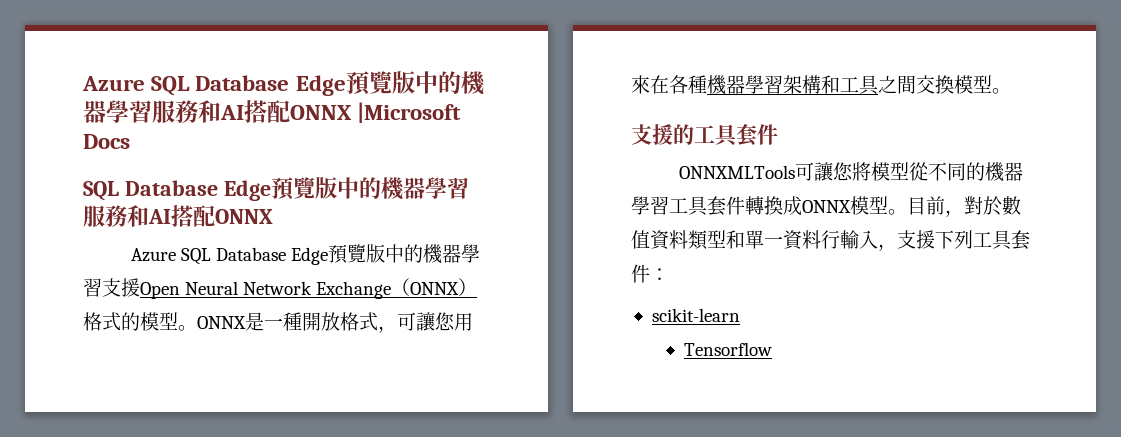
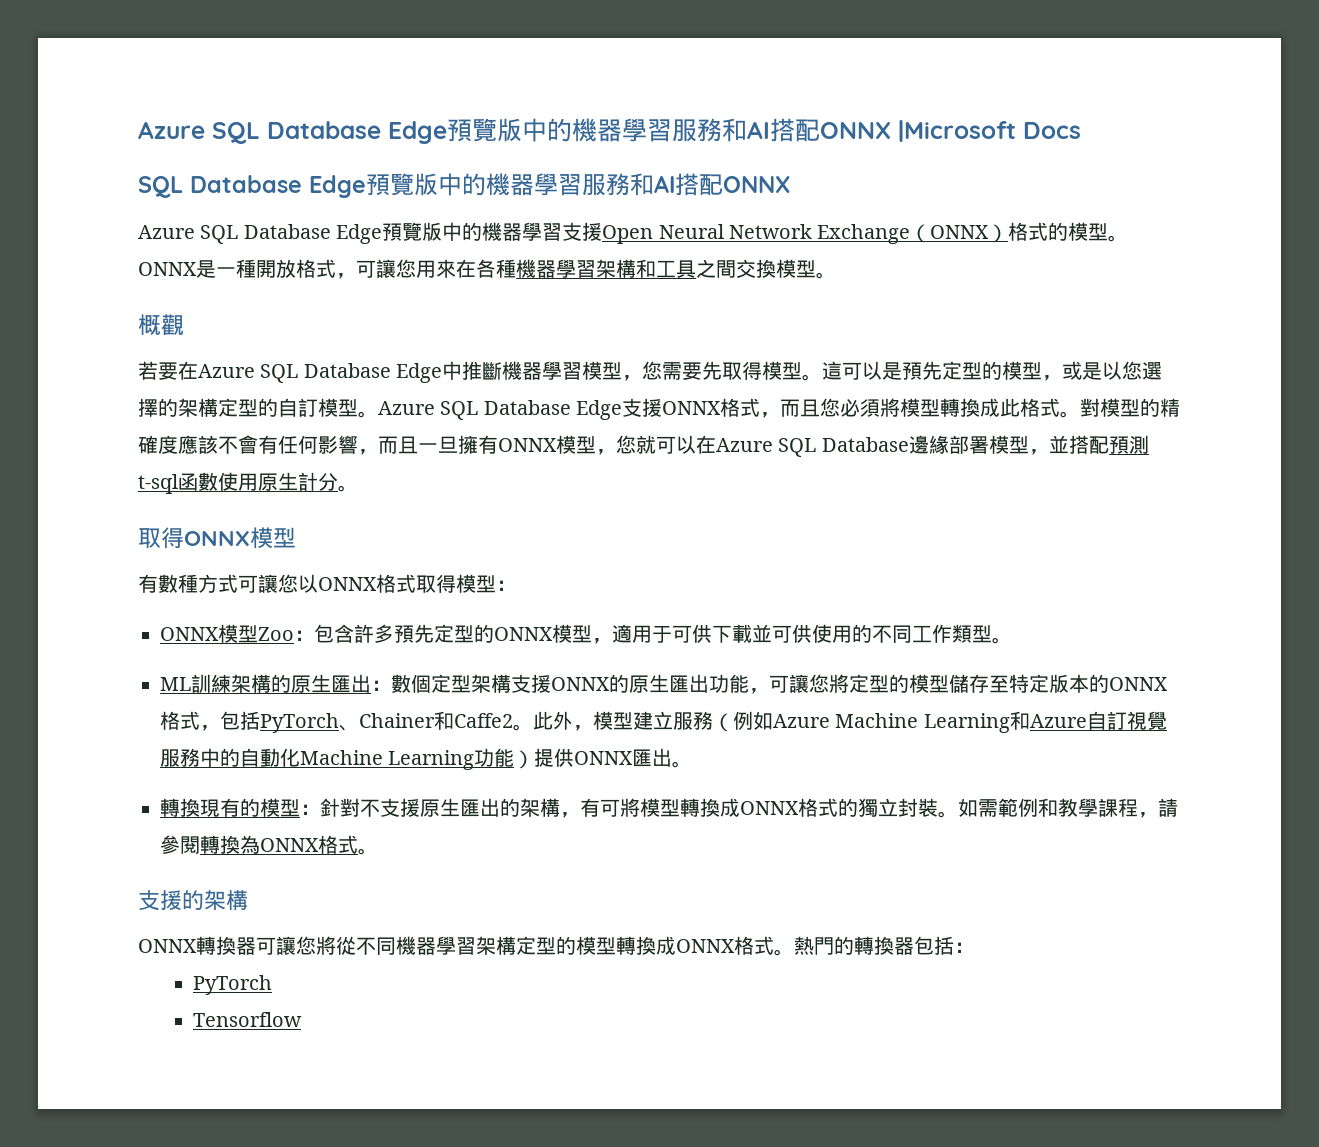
- 支援的工具套件
- ONNXMLTools可讓您將模型從不同的機器學習工具套件轉換成ONNX模型。目前，對於數值資料類型和單一資料行輸入，支援下列工具套件：
- scikit-learn
+ 概觀
+ 若要在Azure SQL Database Edge中推斷機器學習模型，您需要先取得模型。這可以是預先定型的模型，或是以您選擇的架構定型的自訂模型。Azure SQL Database Edge支援ONNX格式，而且您必須將模型轉換成此格式。對模型的精確度應該不會有任何影響，而且一旦擁有ONNX模型，您就可以在Azure SQL Database邊緣部署模型，並搭配預測t-sql函數使用原生計分。
+ 取得ONNX模型
+ 有數種方式可讓您以ONNX格式取得模型：
+ ONNX模型Zoo：包含許多預先定型的ONNX模型，適用于可供下載並可供使用的不同工作類型。
+ ML訓練架構的原生匯出：數個定型架構支援ONNX的原生匯出功能，可讓您將定型的模型儲存至特定版本的ONNX格式，包括PyTorch、Chainer和Caffe2。此外，模型建立服務（例如Azure Machine Learning和Azure自訂視覺服務中的自動化Machine Learning功能）提供ONNX匯出。
+ 轉換現有的模型：針對不支援原生匯出的架構，有可將模型轉換成ONNX格式的獨立封裝。如需範例和教學課程，請參閱轉換為ONNX格式。
+ 支援的架構
+ ONNX轉換器可讓您將從不同機器學習架構定型的模型轉換成ONNX格式。熱門的轉換器包括：
+ PyTorch

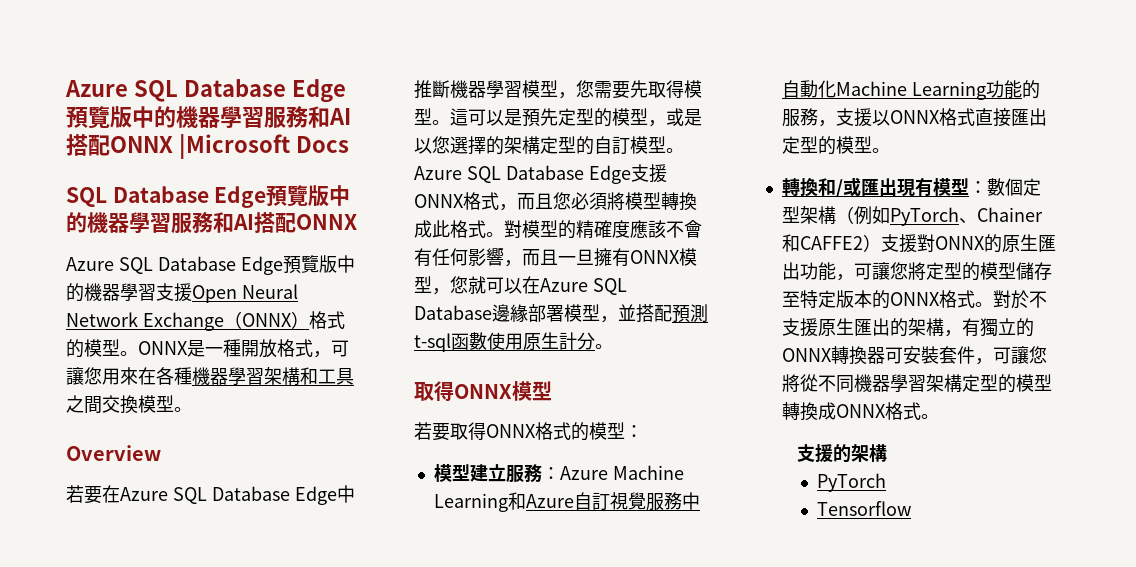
- 概觀
+ Overview
- 有數種方式可讓您以ONNX格式取得模型：
- ONNX模型Zoo：包含許多預先定型的ONNX模型，適用于可供下載並可供使用的不同工作類型。
- ML訓練架構的原生匯出：數個定型架構支援ONNX的原生匯出功能，可讓您將定型的模型儲存至特定版本的ONNX格式，包括PyTorch、Chainer和Caffe2。此外，模型建立服務（例如Azure Machine Learning和Azure自訂視覺服務中的自動化Machine Learning功能）提供ONNX匯出。
- 轉換現有的模型：針對不支援原生匯出的架構，有可將模型轉換成ONNX格式的獨立封裝。如需範例和教學課程，請參閱轉換為ONNX格式。
+ 若要取得ONNX格式的模型：
+ 模型建立服務：Azure Machine Learning和Azure自訂視覺服務中自動化Machine Learning功能的服務，支援以ONNX格式直接匯出定型的模型。
+ 轉換和/或匯出現有模型：數個定型架構（例如PyTorch、Chainer和CAFFE2）支援對ONNX的原生匯出功能，可讓您將定型的模型儲存至特定版本的ONNX格式。對於不支援原生匯出的架構，有獨立的ONNX轉換器可安裝套件，可讓您將從不同機器學習架構定型的模型轉換成ONNX格式。
  支援的架構
- ONNX轉換器可讓您將從不同機器學習架構定型的模型轉換成ONNX格式。熱門的轉換器包括：

